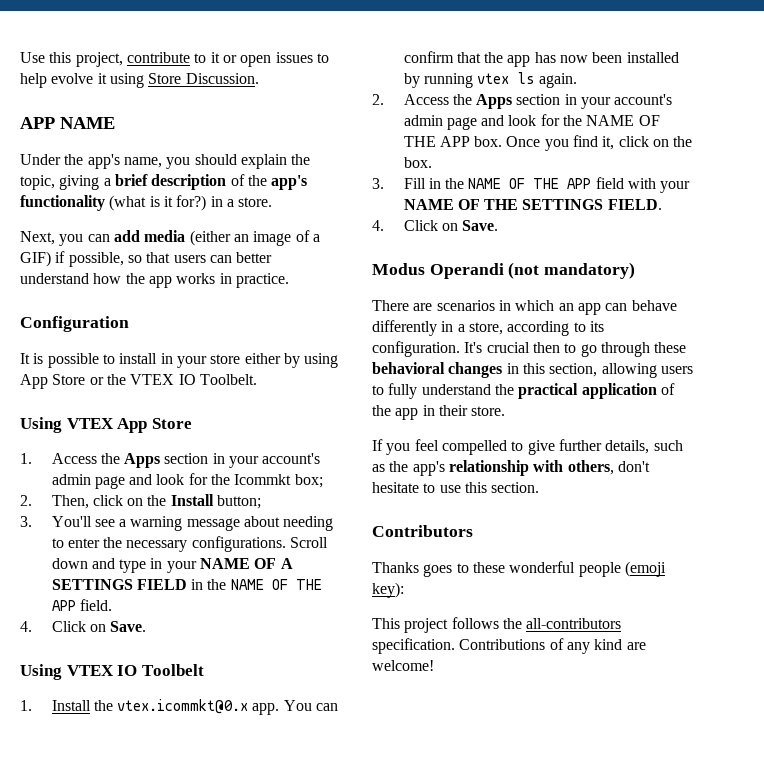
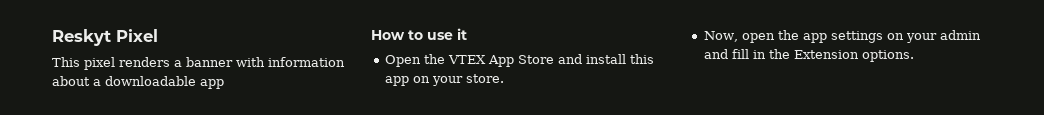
- Use this project, contribute to it or open issues to help evolve it using Store Discussion.
- APP NAME
- Under the app's name, you should explain the topic, giving a brief description of the app's functionality (what is it for?) in a store.
- Next, you can add media (either an image of a GIF) if possible, so that users can better understand how the app works in practice.
- Configuration
- It is possible to install in your store either by using App Store or the VTEX IO Toolbelt.
- Using VTEX App Store
- 1. Access the Apps section in your account's admin page and look for the Icommkt box;
- 2. Then, click on the Install button;
- 3. You'll see a warning message about needing to enter the necessary configurations. Scroll down and type in your NAME OF A SETTINGS FIELD in the NAME OF THE APP field.
- 4. Click on Save.
- Using VTEX IO Toolbelt
- 1. Install the vtex.icommkt@0.x app. You can confirm that the app has now been installed by running vtex ls again.
- 2. Access the Apps section in your account's admin page and look for the NAME OF THE APP box. Once you find it, click on the box.
- 3. Fill in the NAME OF THE APP field with your NAME OF THE SETTINGS FIELD.
- 4. Click on Save.
- Modus Operandi (not mandatory)
- There are scenarios in which an app can behave differently in a store, according to its configuration. It's crucial then to go through these behavioral changes in this section, allowing users to fully understand the practical application of the app in their store.
- If you feel compelled to give further details, such as the app's relationship with others, don't hesitate to use this section.
- Contributors
- Thanks goes to these wonderful people (emoji key):
- This project follows the all-contributors specification. Contributions of any kind are welcome!
+ Reskyt Pixel
+ This pixel renders a banner with information about a downloadable app
+ How to use it
+ Open the VTEX App Store and install this app on your store.
+ Now, open the app settings on your admin and fill in the Extension options.

